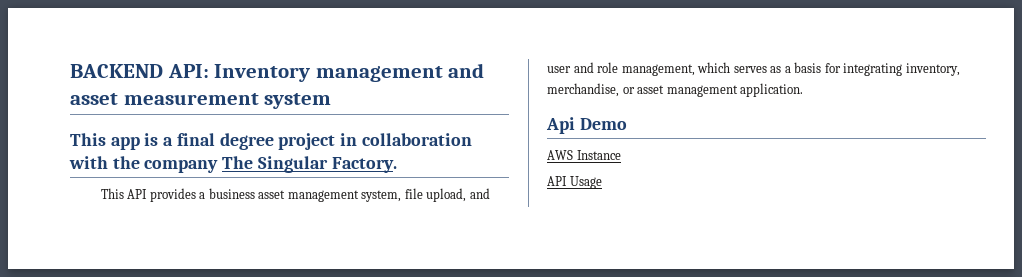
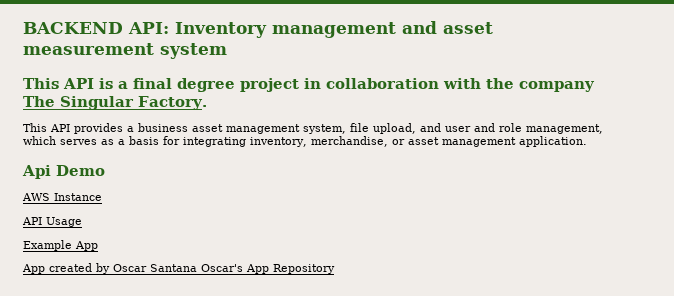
- This app is a final degree project in collaboration with the company The Singular Factory.
+ This API is a final degree project in collaboration with the company The Singular Factory.
+ Example App
+ App created by Oscar Santana Oscar's App Repository

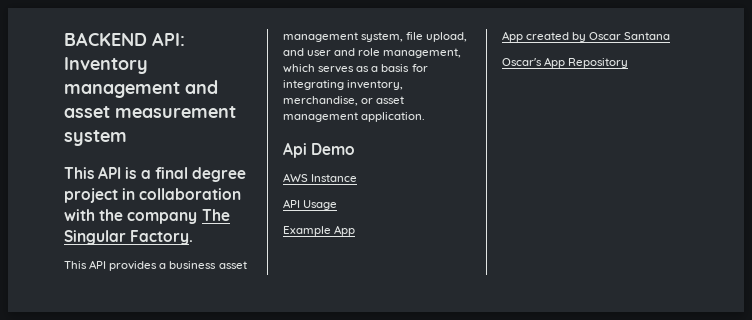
- App created by Oscar Santana Oscar's App Repository
+ App created by Oscar Santana
+ Oscar's App Repository

